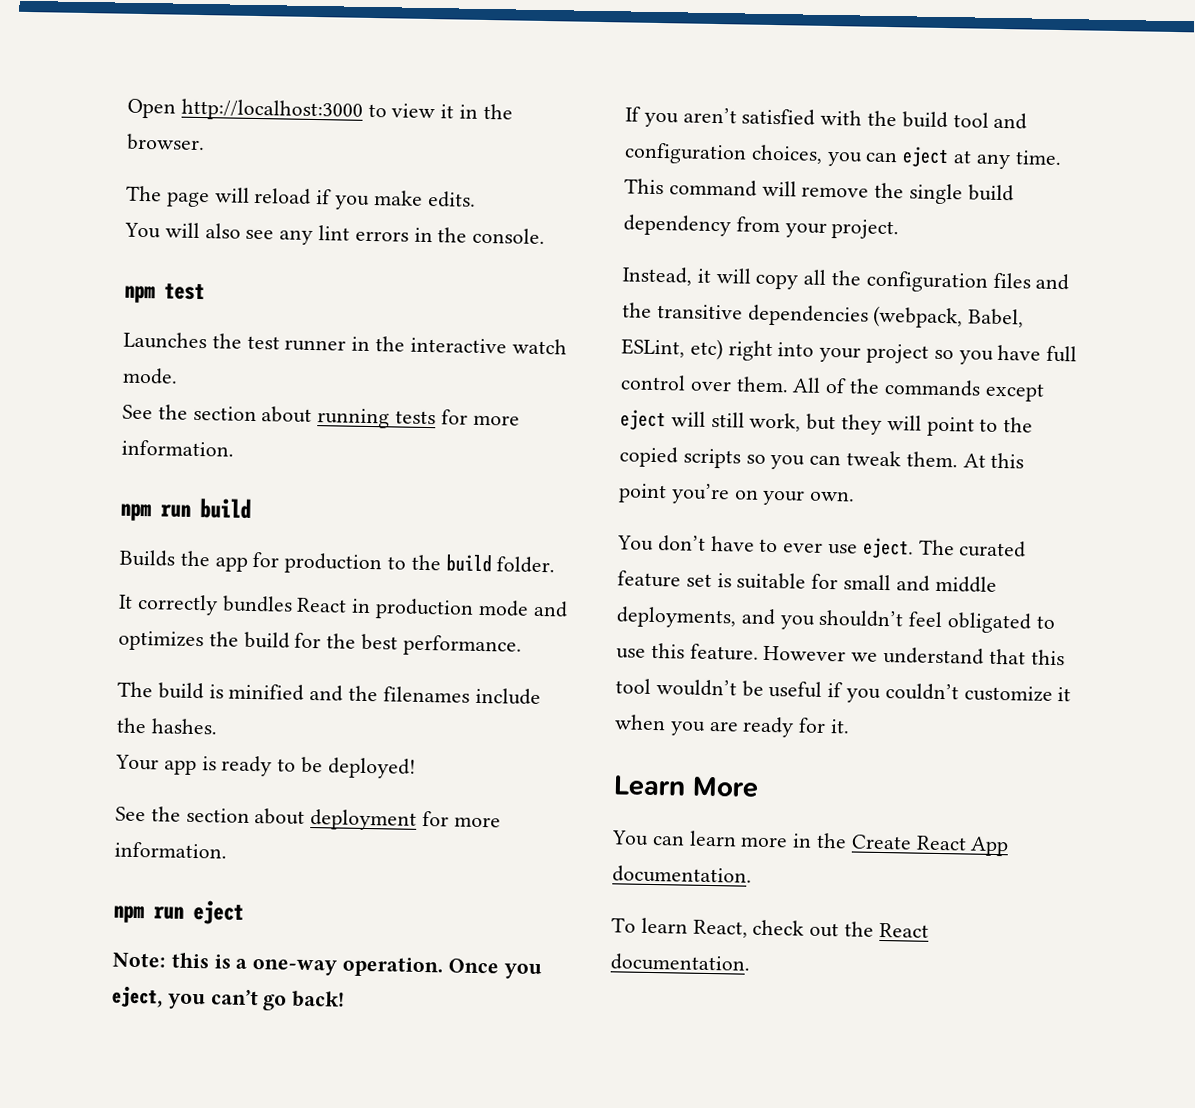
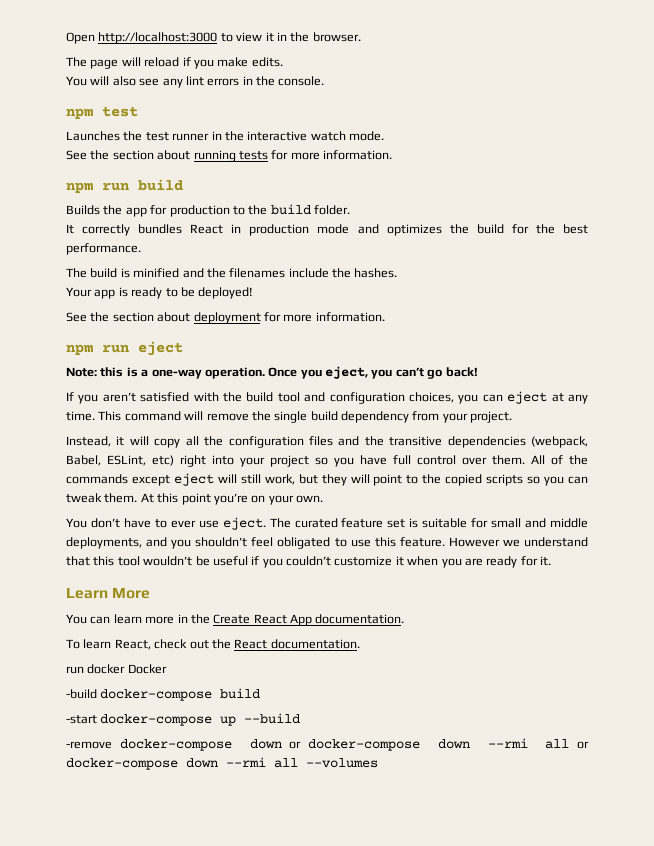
+ run docker Docker
+ -build docker-compose build
+ -start docker-compose up --build
+ -remove docker-compose down or docker-compose down --rmi all or docker-compose down --rmi all --volumes

